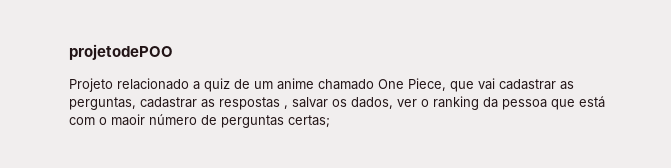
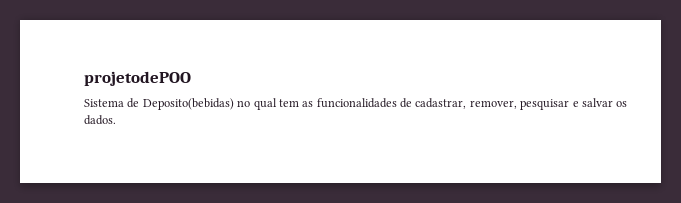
- Projeto relacionado a quiz de um anime chamado One Piece, que vai cadastrar as perguntas, cadastrar as respostas , salvar os dados, ver o ranking da pessoa que está com o maoir número de perguntas certas;
+ Sistema de Deposito(bebidas) no qual tem as funcionalidades de cadastrar, remover, pesquisar e salvar os dados.

